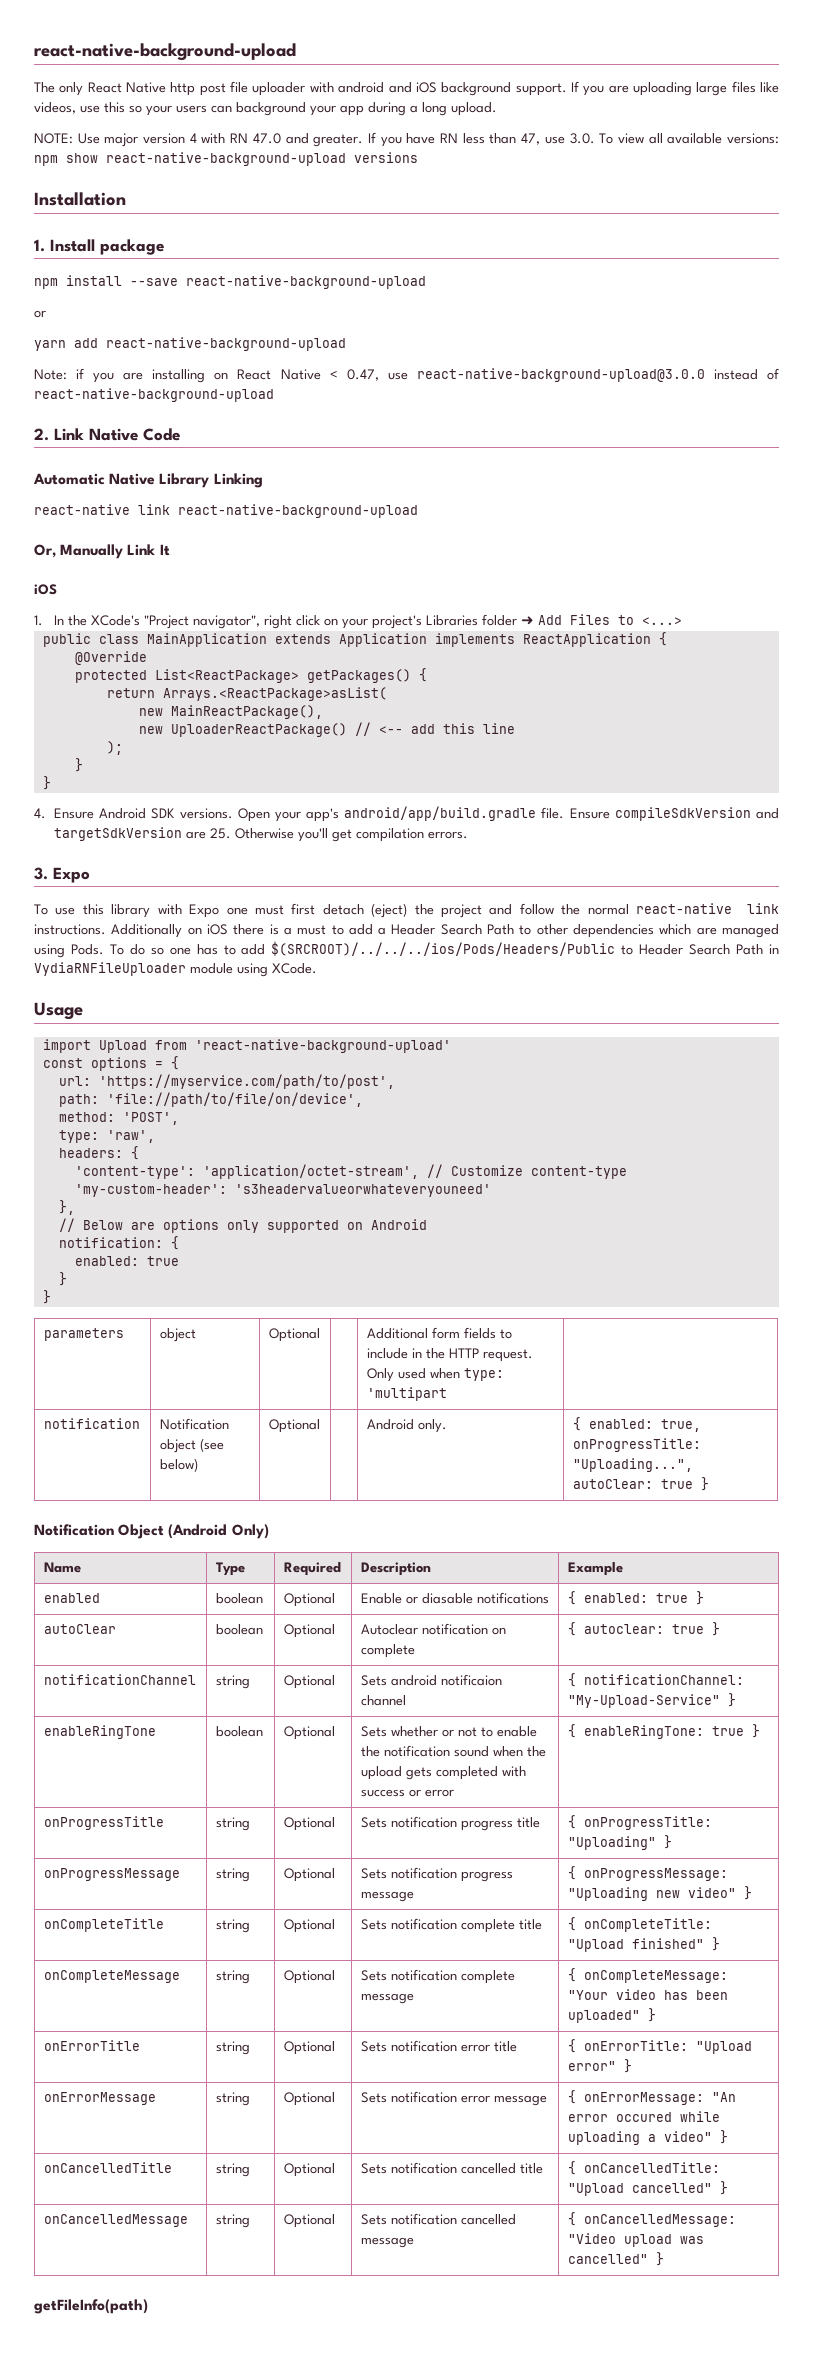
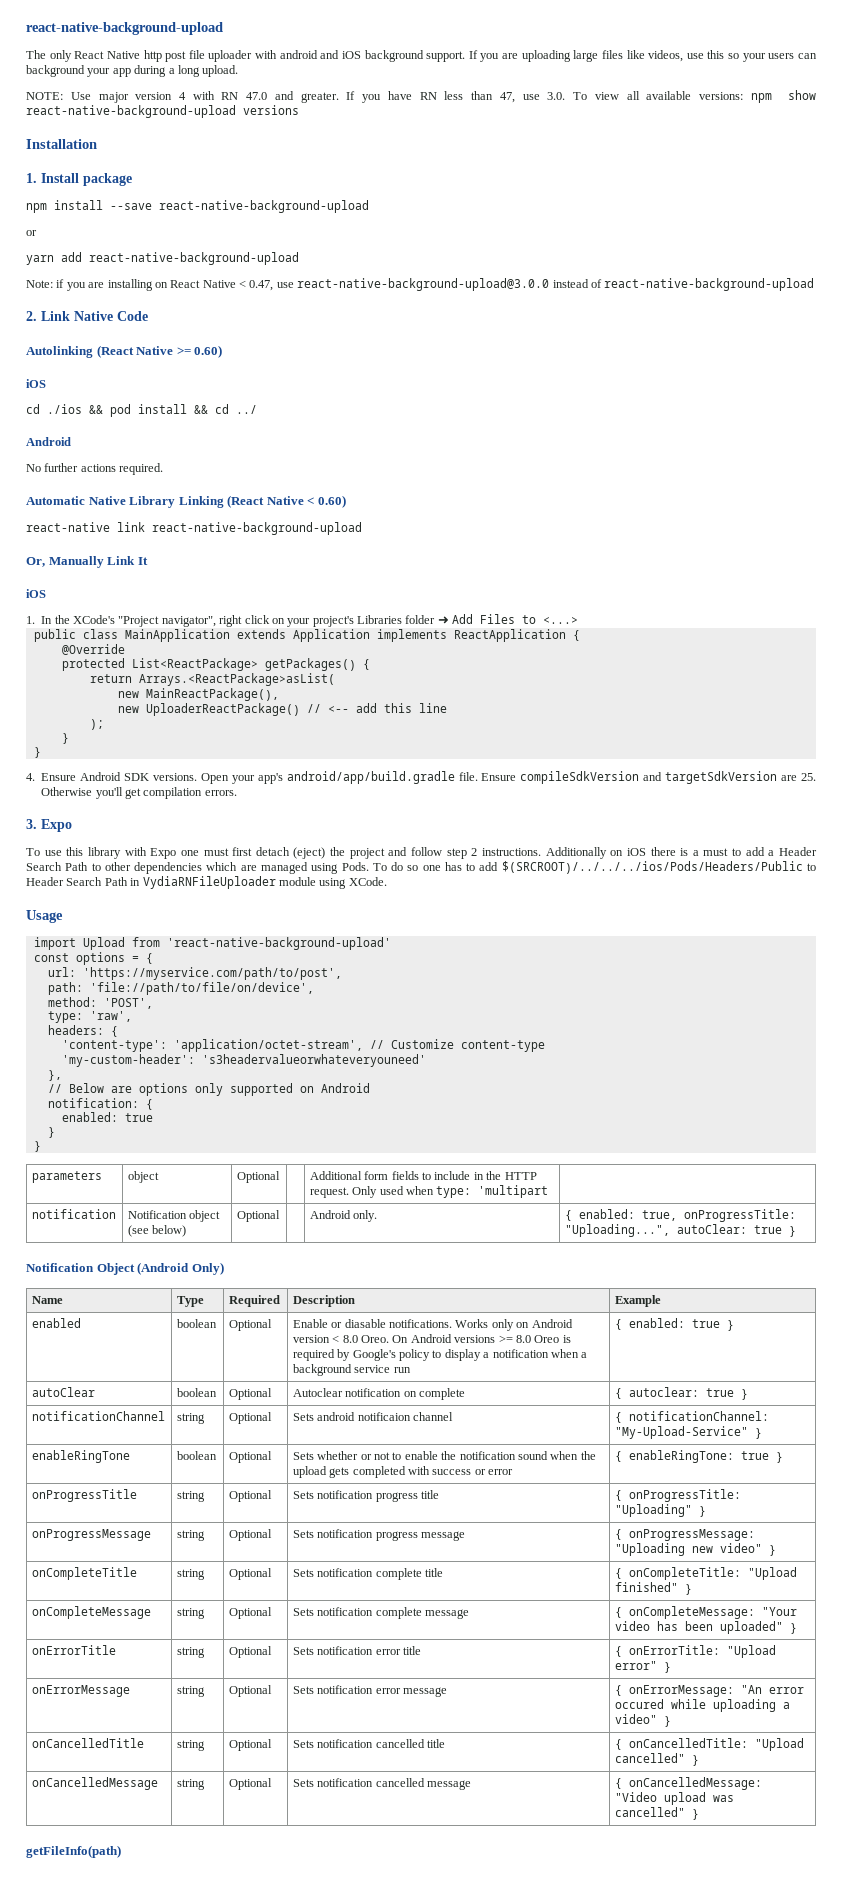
+ Autolinking (React Native >= 0.60)
+ iOS
+ cd ./ios && pod install && cd ../
+ Android
+ No further actions required.
- Automatic Native Library Linking
+ Automatic Native Library Linking (React Native < 0.60)
- To use this library with Expo one must first detach (eject) the project and follow the normal react-native link instructions.
+ To use this library with Expo one must first detach (eject) the project and follow step 2 instructions.
- enabled | boolean | Optional | Enable or diasable notifications | { enabled: true }
+ enabled | boolean | Optional | Enable or diasable notifications. Works only on Android version < 8.0 Oreo. On Android versions >= 8.0 Oreo is required by Google's policy to display a notification when a background service run | { enabled: true }

